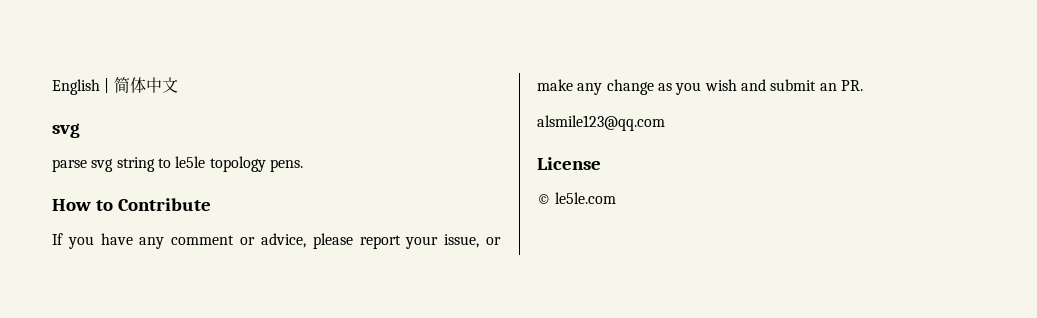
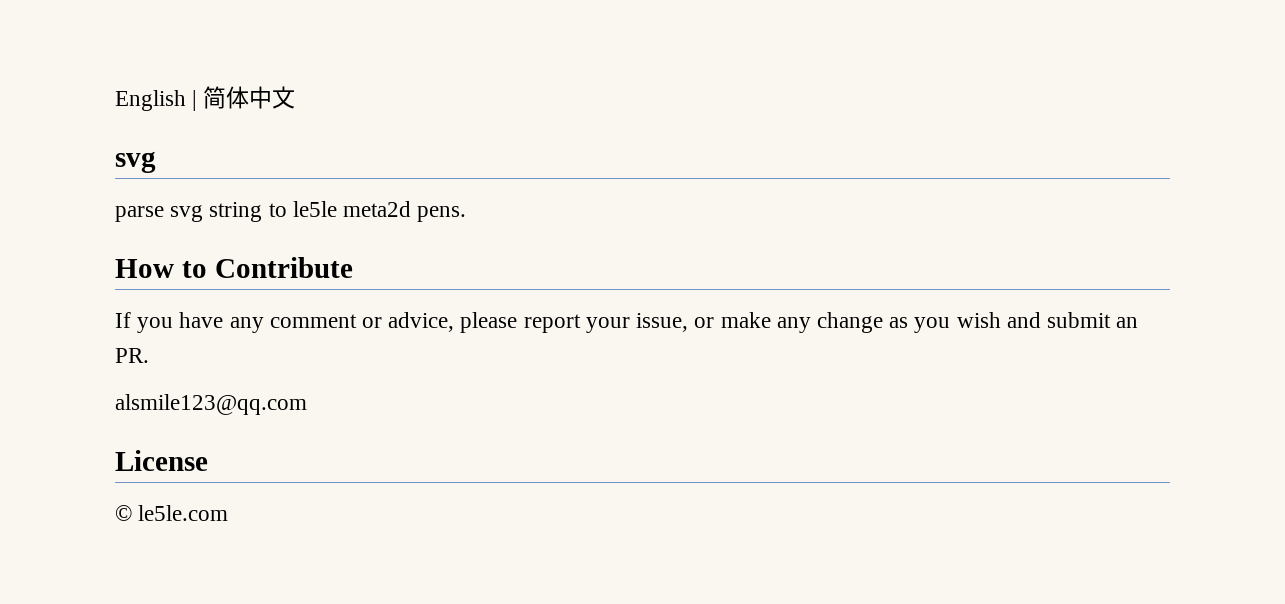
- parse svg string to le5le topology pens.
+ parse svg string to le5le meta2d pens.

